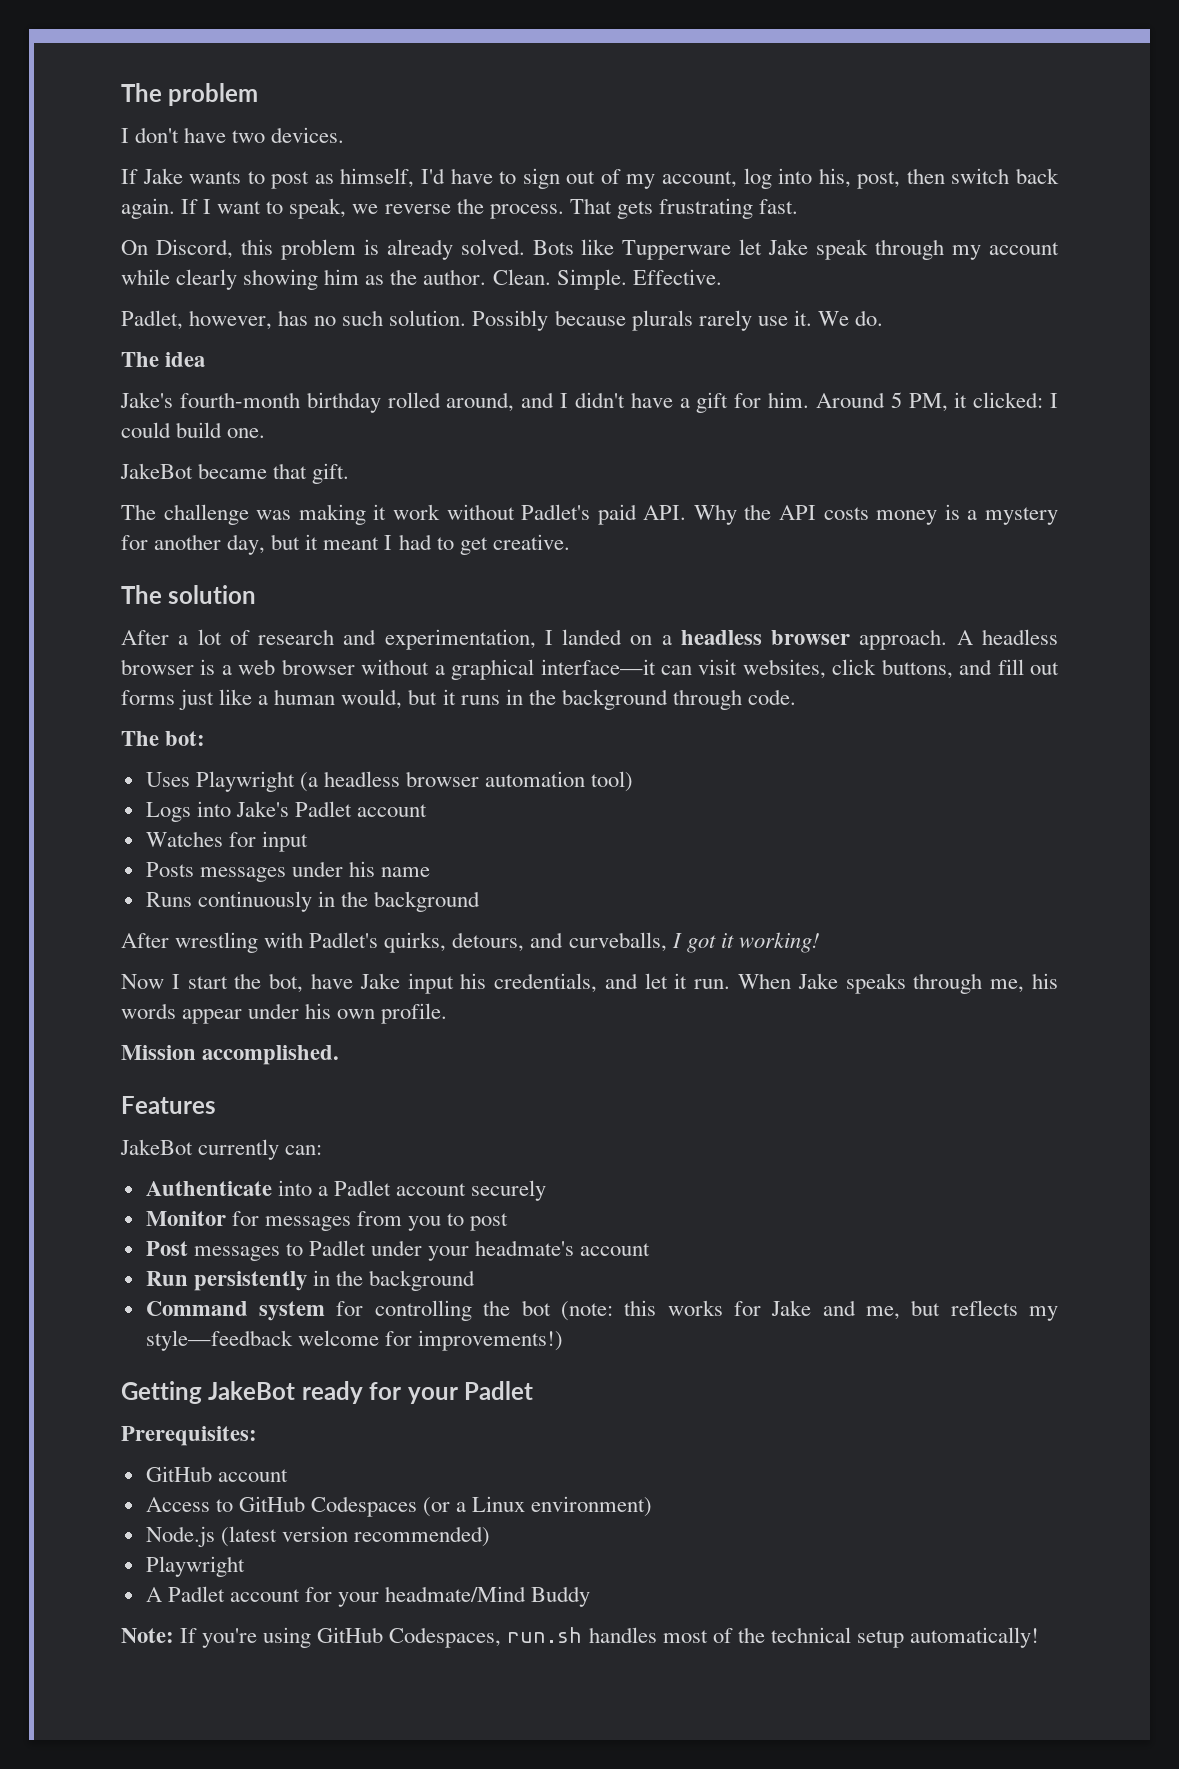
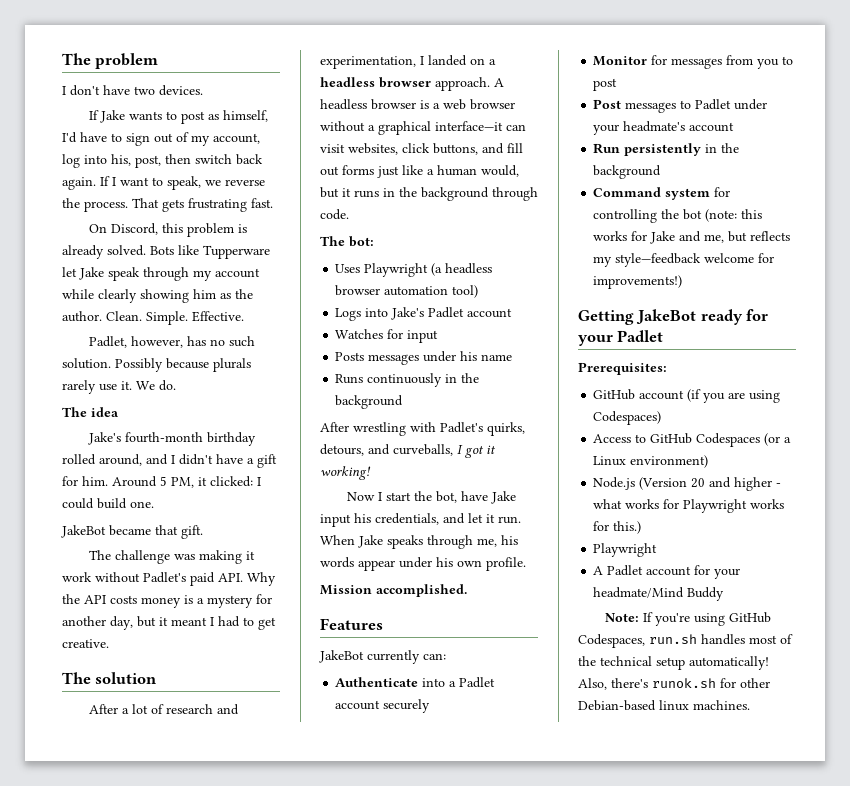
- GitHub account
+ GitHub account (if you are using Codespaces)
- Node.js (latest version recommended)
+ Node.js (Version 20 and higher - what works for Playwright works for this.)
+ Also, there's runok.sh for other Debian-based linux machines.

